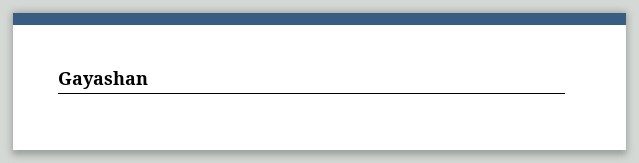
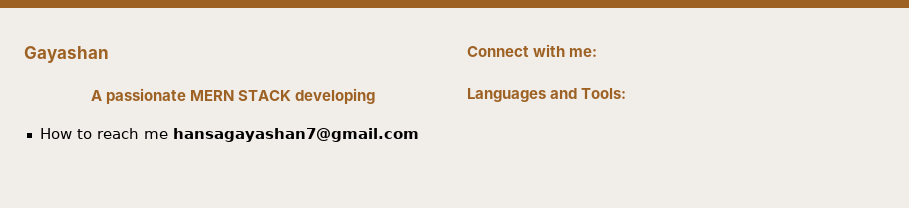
+ A passionate MERN STACK developing
+ How to reach me hansagayashan7@gmail.com
+ Connect with me:
+ Languages and Tools:

